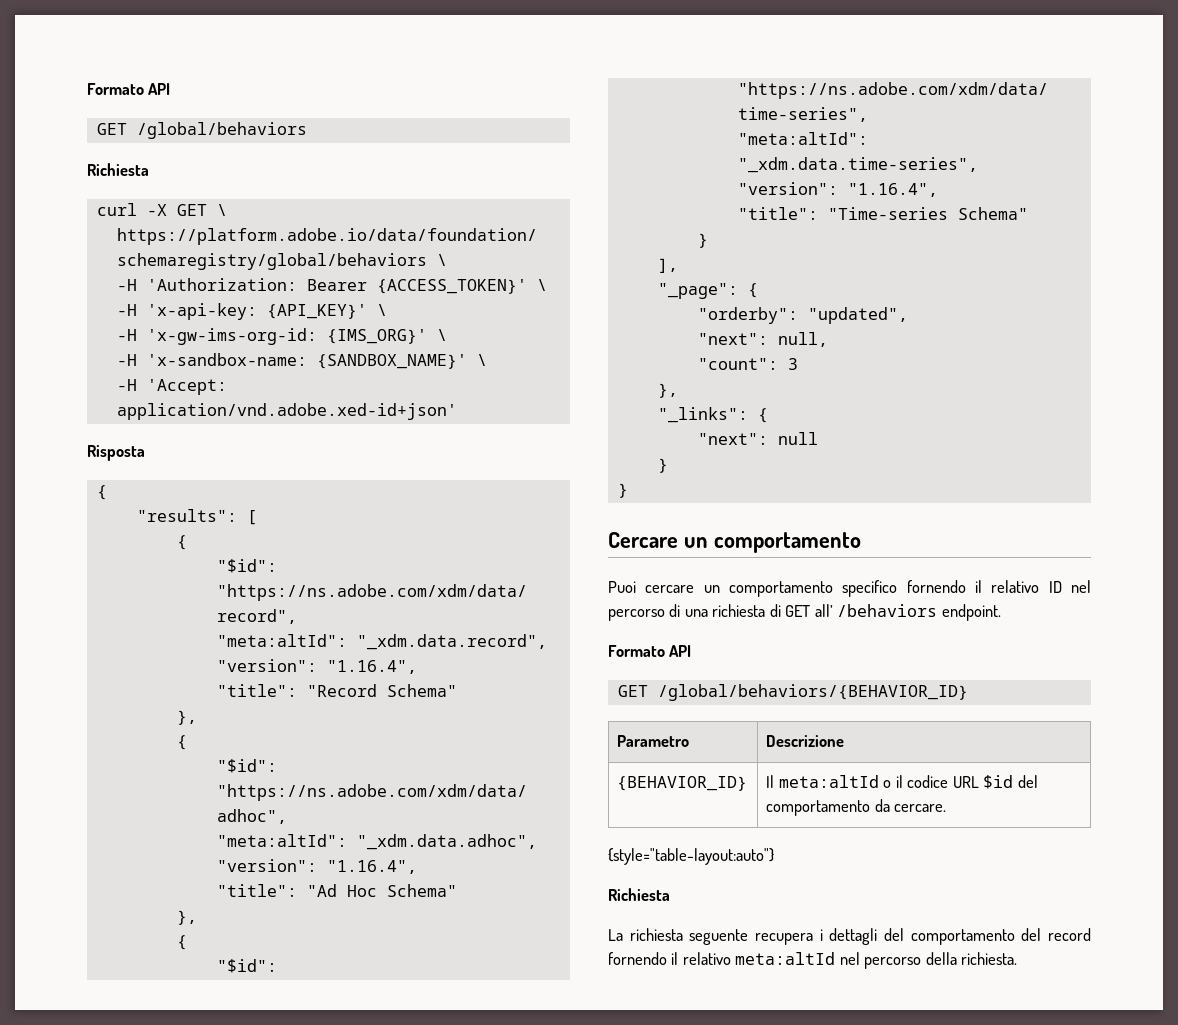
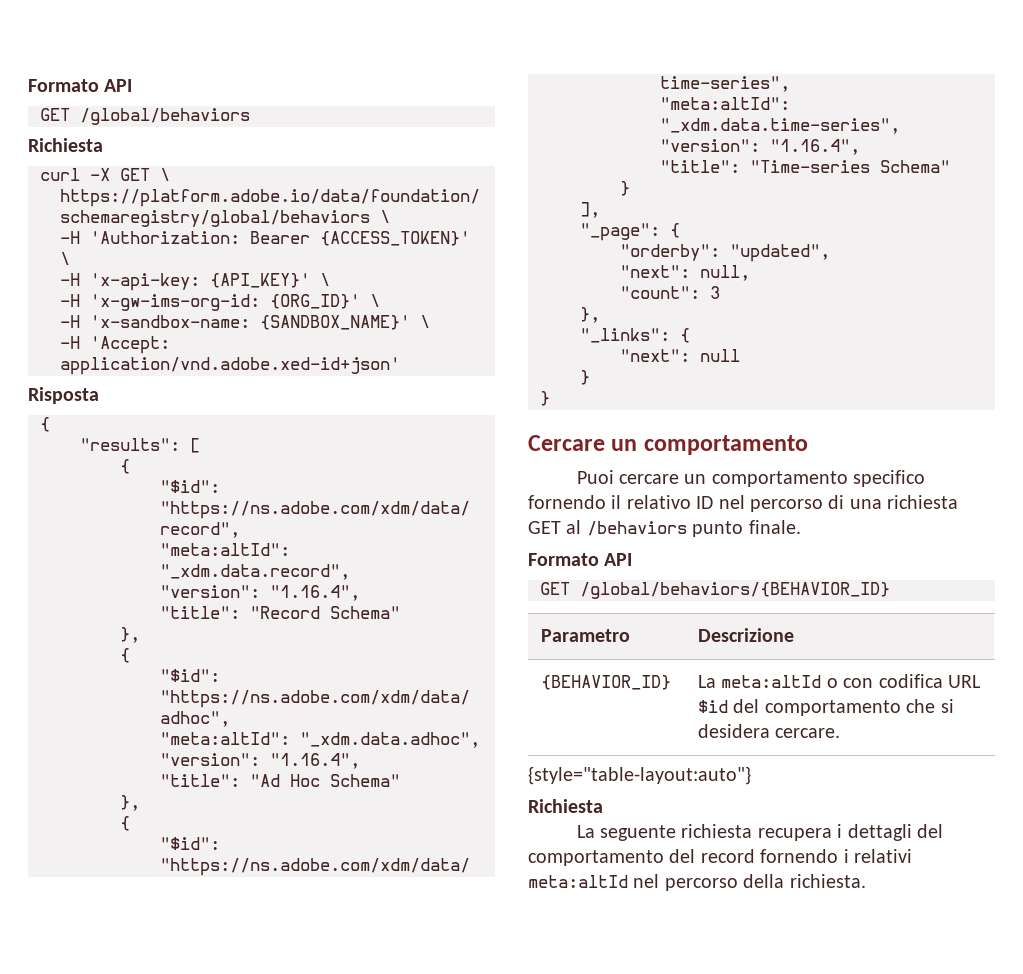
- -H 'x-gw-ims-org-id: {IMS_ORG}' \
+ -H 'x-gw-ims-org-id: {ORG_ID}' \
- Puoi cercare un comportamento specifico fornendo il relativo ID nel percorso di una richiesta di GET all’ /behaviors endpoint.
+ Puoi cercare un comportamento specifico fornendo il relativo ID nel percorso di una richiesta GET al /behaviors punto finale.
- {BEHAVIOR_ID} | Il meta:altId o il codice URL $id del comportamento da cercare.
+ {BEHAVIOR_ID} | La meta:altId o con codifica URL $id del comportamento che si desidera cercare.
- La richiesta seguente recupera i dettagli del comportamento del record fornendo il relativo meta:altId nel percorso della richiesta.
+ La seguente richiesta recupera i dettagli del comportamento del record fornendo i relativi meta:altId nel percorso della richiesta.

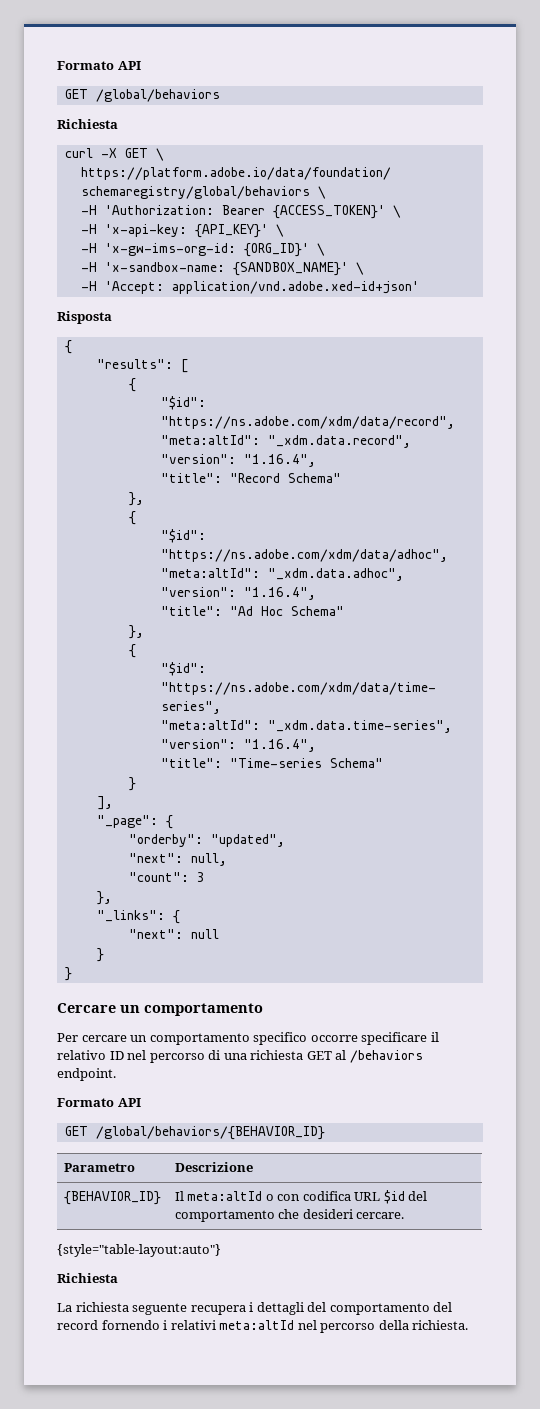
- Puoi cercare un comportamento specifico fornendo il relativo ID nel percorso di una richiesta GET al /behaviors punto finale.
+ Per cercare un comportamento specifico occorre specificare il relativo ID nel percorso di una richiesta GET al /behaviors endpoint.
- {BEHAVIOR_ID} | La meta:altId o con codifica URL $id del comportamento che si desidera cercare.
+ {BEHAVIOR_ID} | Il meta:altId o con codifica URL $id del comportamento che desideri cercare.
- La seguente richiesta recupera i dettagli del comportamento del record fornendo i relativi meta:altId nel percorso della richiesta.
+ La richiesta seguente recupera i dettagli del comportamento del record fornendo i relativi meta:altId nel percorso della richiesta.

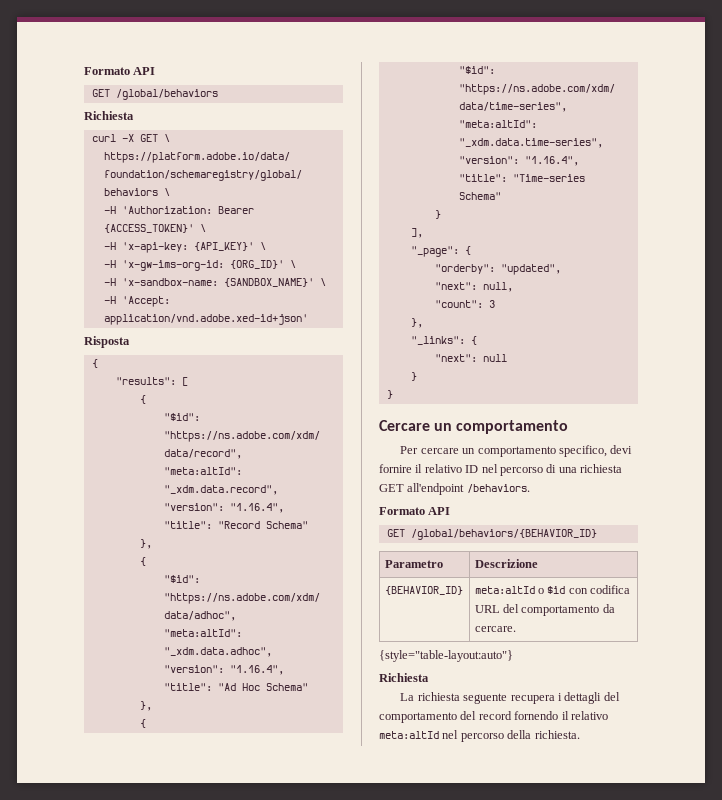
- Per cercare un comportamento specifico occorre specificare il relativo ID nel percorso di una richiesta GET al /behaviors endpoint.
+ Per cercare un comportamento specifico, devi fornire il relativo ID nel percorso di una richiesta GET all'endpoint /behaviors.
- {BEHAVIOR_ID} | Il meta:altId o con codifica URL $id del comportamento che desideri cercare.
+ {BEHAVIOR_ID} | meta:altId o $id con codifica URL del comportamento da cercare.
- La richiesta seguente recupera i dettagli del comportamento del record fornendo i relativi meta:altId nel percorso della richiesta.
+ La richiesta seguente recupera i dettagli del comportamento del record fornendo il relativo meta:altId nel percorso della richiesta.

